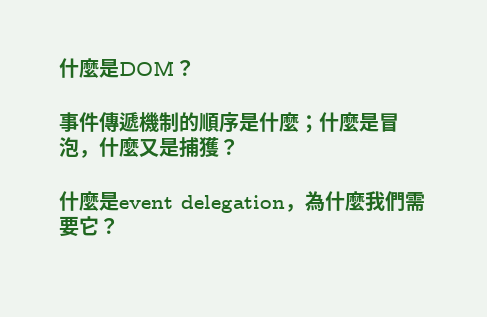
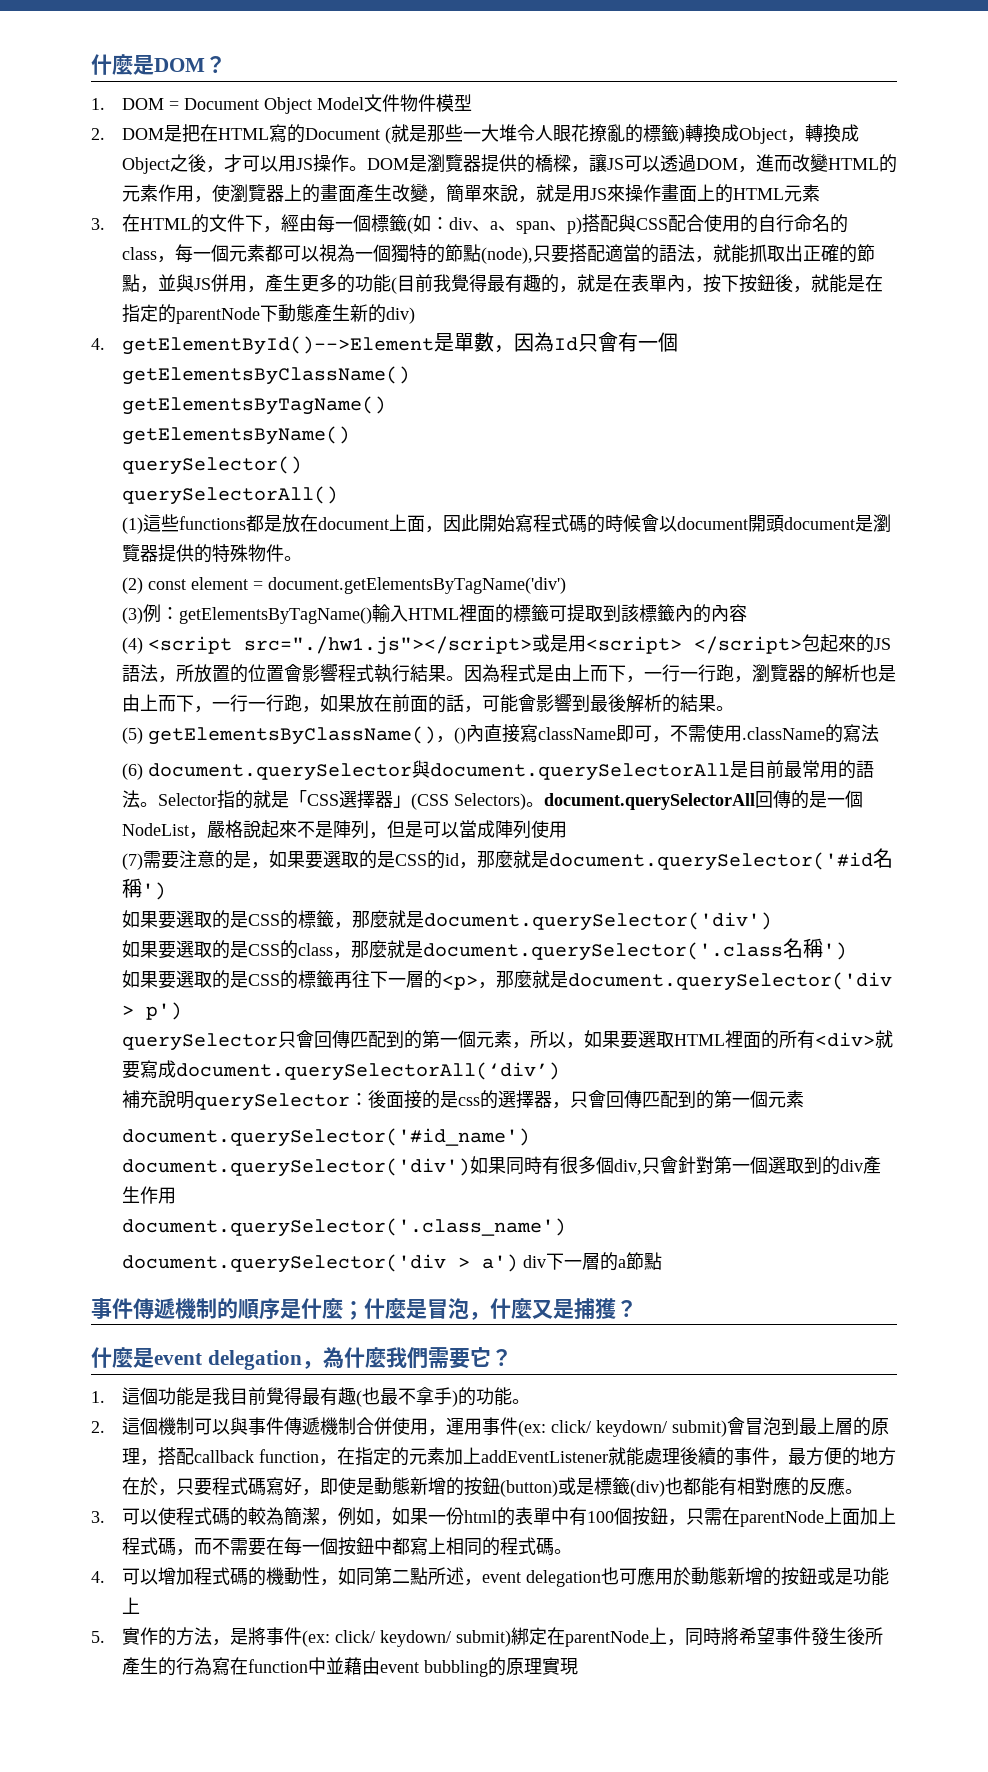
+ 1. DOM = Document Object Model文件物件模型
+ 2. DOM是把在HTML寫的Document (就是那些一大堆令人眼花撩亂的標籤)轉換成Object，轉換成Object之後，才可以用JS操作。DOM是瀏覽器提供的橋樑，讓JS可以透過DOM，進而改變HTML的元素作用，使瀏覽器上的畫面產生改變，簡單來說，就是用JS來操作畫面上的HTML元素
+ 3.在HTML的文件下，經由每一個標籤(如：div、a、span、p)搭配與CSS配合使用的自行命名的class，每一個元素都可以視為一個獨特的節點(node),只要搭配適當的語法，就能抓取出正確的節點，並與JS併用，產生更多的功能(目前我覺得最有趣的，就是在表單內，按下按鈕後，就能是在指定的parentNode下動態產生新的div)
+ 4. getElementById()-->Element是單數，因為Id只會有一個getElementsByClassName()
+ getElementsByTagName()
+ getElementsByName()
+ querySelector()
+ querySelectorAll()
+ (1)這些functions都是放在document上面，因此開始寫程式碼的時候會以document開頭document是瀏覽器提供的特殊物件。
+ (2) const element = document.getElementsByTagName('div')
+ (3)例：getElementsByTagName()輸入HTML裡面的標籤可提取到該標籤內的內容
+ (4) <script src="./hw1.js"></script>或是用<script> </script>包起來的JS語法，所放置的位置會影響程式執行結果。因為程式是由上而下，一行一行跑，瀏覽器的解析也是由上而下，一行一行跑，如果放在前面的話，可能會影響到最後解析的結果。
+ (5) getElementsByClassName()，()內直接寫className即可，不需使用.className的寫法
+ (6) document.querySelector與document.querySelectorAll是目前最常用的語法。Selector指的就是「CSS選擇器」(CSS Selectors)。document.querySelectorAll回傳的是一個NodeList，嚴格說起來不是陣列，但是可以當成陣列使用
+ (7)需要注意的是，如果要選取的是CSS的id，那麼就是document.querySelector('#id名稱')
+ 如果要選取的是CSS的標籤，那麼就是document.querySelector('div')
+ 如果要選取的是CSS的class，那麼就是document.querySelector('.class名稱')
+ 如果要選取的是CSS的標籤再往下一層的<p>，那麼就是document.querySelector('div > p')
+ querySelector只會回傳匹配到的第一個元素，所以，如果要選取HTML裡面的所有<div>就要寫成document.querySelectorAll(‘div’)
+ 補充說明querySelector：後面接的是css的選擇器，只會回傳匹配到的第一個元素
+ document.querySelector('#id_name')
+ document.querySelector('div')如果同時有很多個div,只會針對第一個選取到的div產生作用
+ document.querySelector('.class_name')
+ document.querySelector('div > a') div下一層的a節點
+ 1.這個功能是我目前覺得最有趣(也最不拿手)的功能。
+ 2.這個機制可以與事件傳遞機制合併使用，運用事件(ex: click/ keydown/ submit)會冒泡到最上層的原理，搭配callback function，在指定的元素加上addEventListener就能處理後續的事件，最方便的地方在於，只要程式碼寫好，即使是動態新增的按鈕(button)或是標籤(div)也都能有相對應的反應。
+ 3.可以使程式碼的較為簡潔，例如，如果一份html的表單中有100個按鈕，只需在parentNode上面加上程式碼，而不需要在每一個按鈕中都寫上相同的程式碼。
+ 4.可以增加程式碼的機動性，如同第二點所述，event delegation也可應用於動態新增的按鈕或是功能上
+ 5.實作的方法，是將事件(ex: click/ keydown/ submit)綁定在parentNode上，同時將希望事件發生後所產生的行為寫在function中並藉由event bubbling的原理實現

